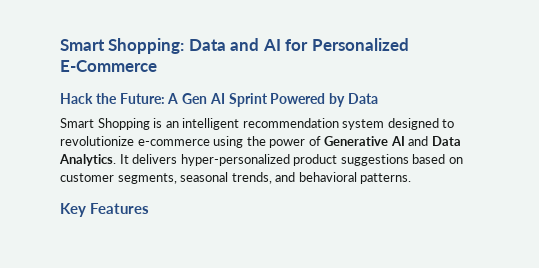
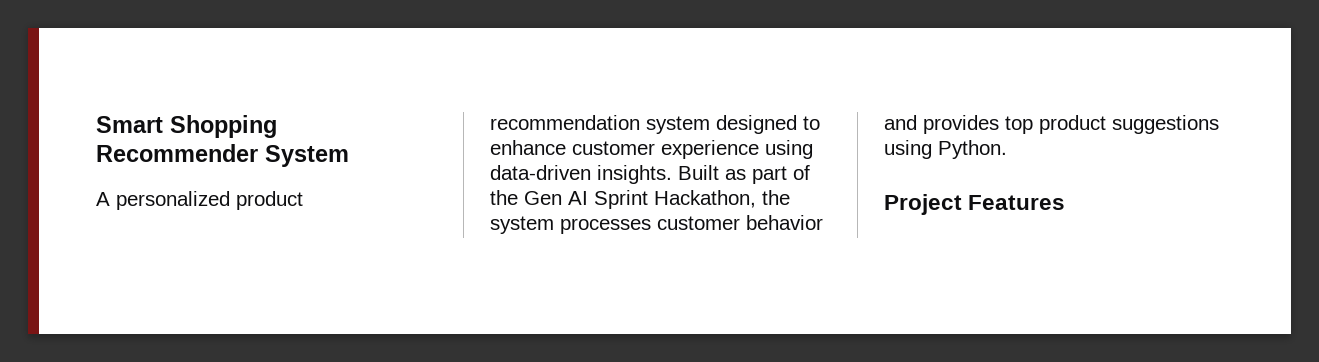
- Smart Shopping: Data and AI for Personalized E-Commerce
- Hack the Future: A Gen AI Sprint Powered by Data
- Smart Shopping is an intelligent recommendation system designed to revolutionize e-commerce using the power of Generative AI and Data Analytics. It delivers hyper-personalized product suggestions based on customer segments, seasonal trends, and behavioral patterns.
- Key Features
+ Smart Shopping Recommender System
+ A personalized product recommendation system designed to enhance customer experience using data-driven insights. Built as part of the Gen AI Sprint Hackathon, the system processes customer behavior and provides top product suggestions using Python.
+ Project Features

